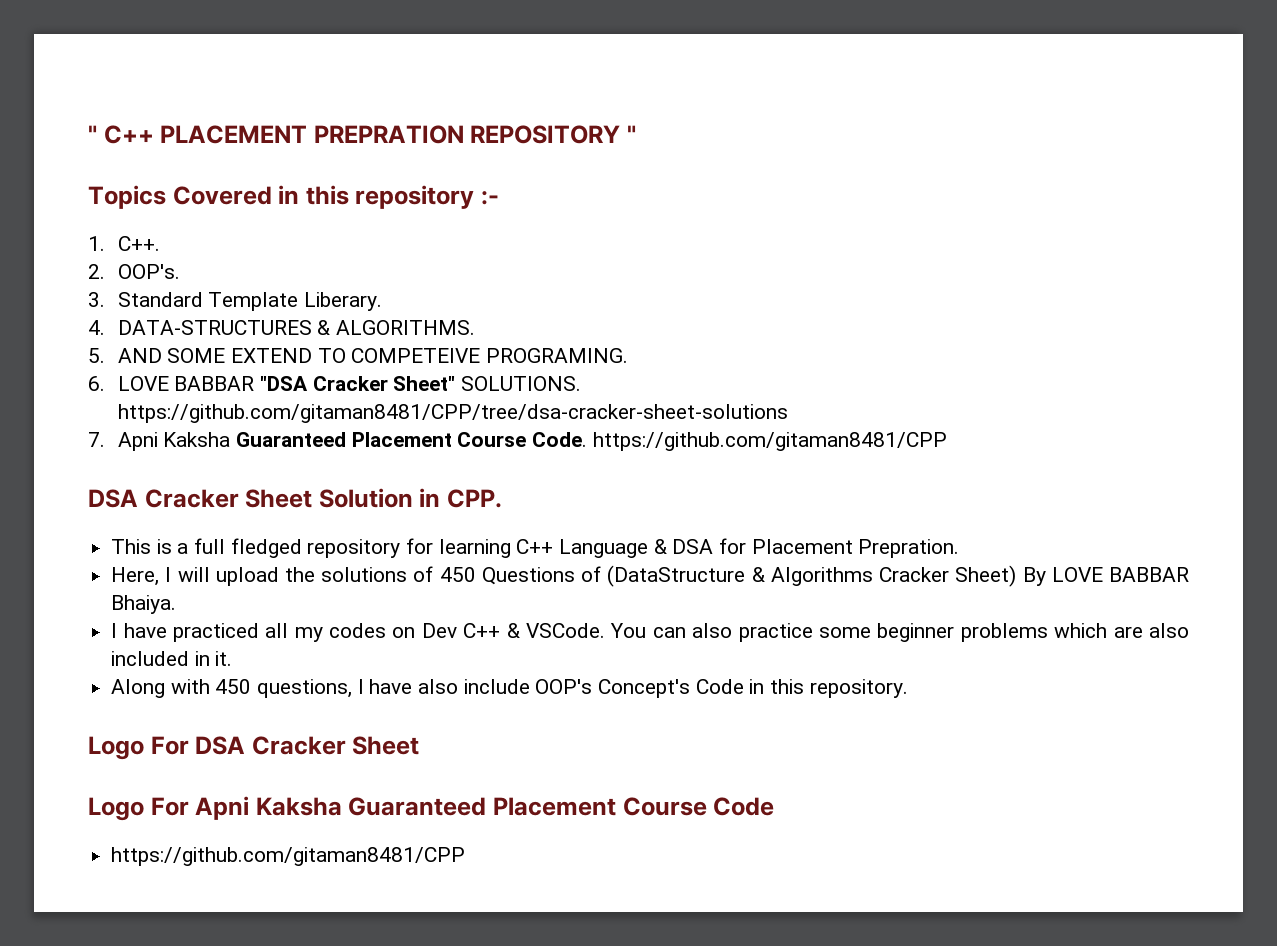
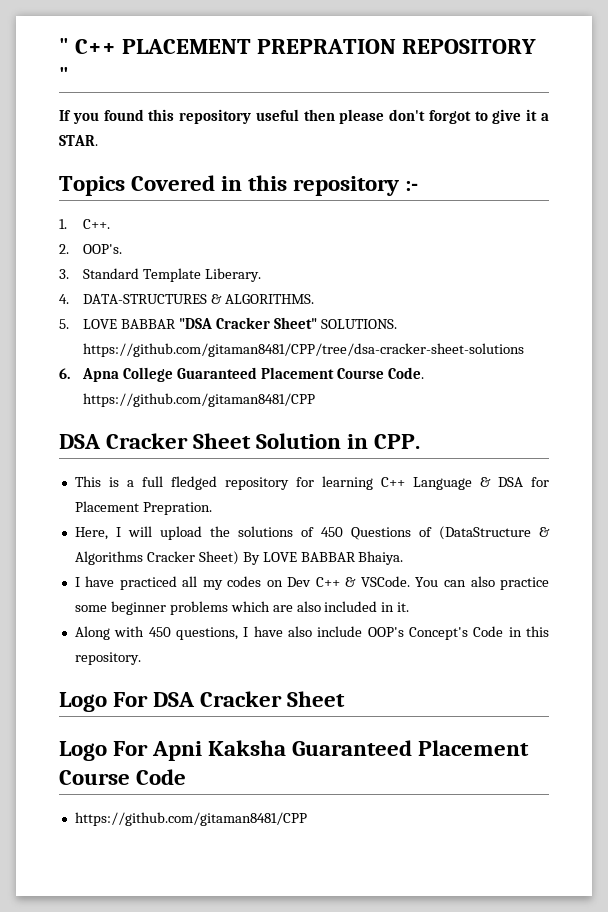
+ If you found this repository useful then please don't forgot to give it a STAR.
- 5. AND SOME EXTEND TO COMPETEIVE PROGRAMING.
- 6. LOVE BABBAR "DSA Cracker Sheet" SOLUTIONS. https://github.com/gitaman8481/CPP/tree/dsa-cracker-sheet-solutions
+ 5. LOVE BABBAR "DSA Cracker Sheet" SOLUTIONS. https://github.com/gitaman8481/CPP/tree/dsa-cracker-sheet-solutions
- 7. Apni Kaksha Guaranteed Placement Course Code. https://github.com/gitaman8481/CPP
+ 6. Apna College Guaranteed Placement Course Code. https://github.com/gitaman8481/CPP

